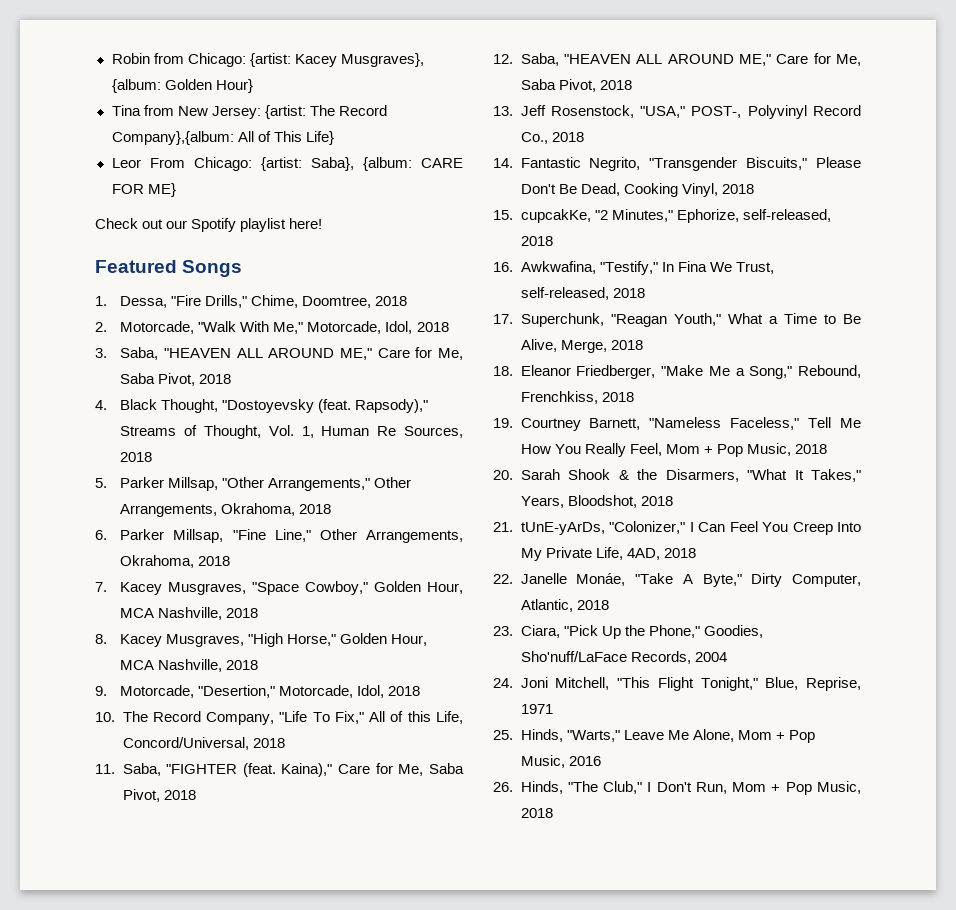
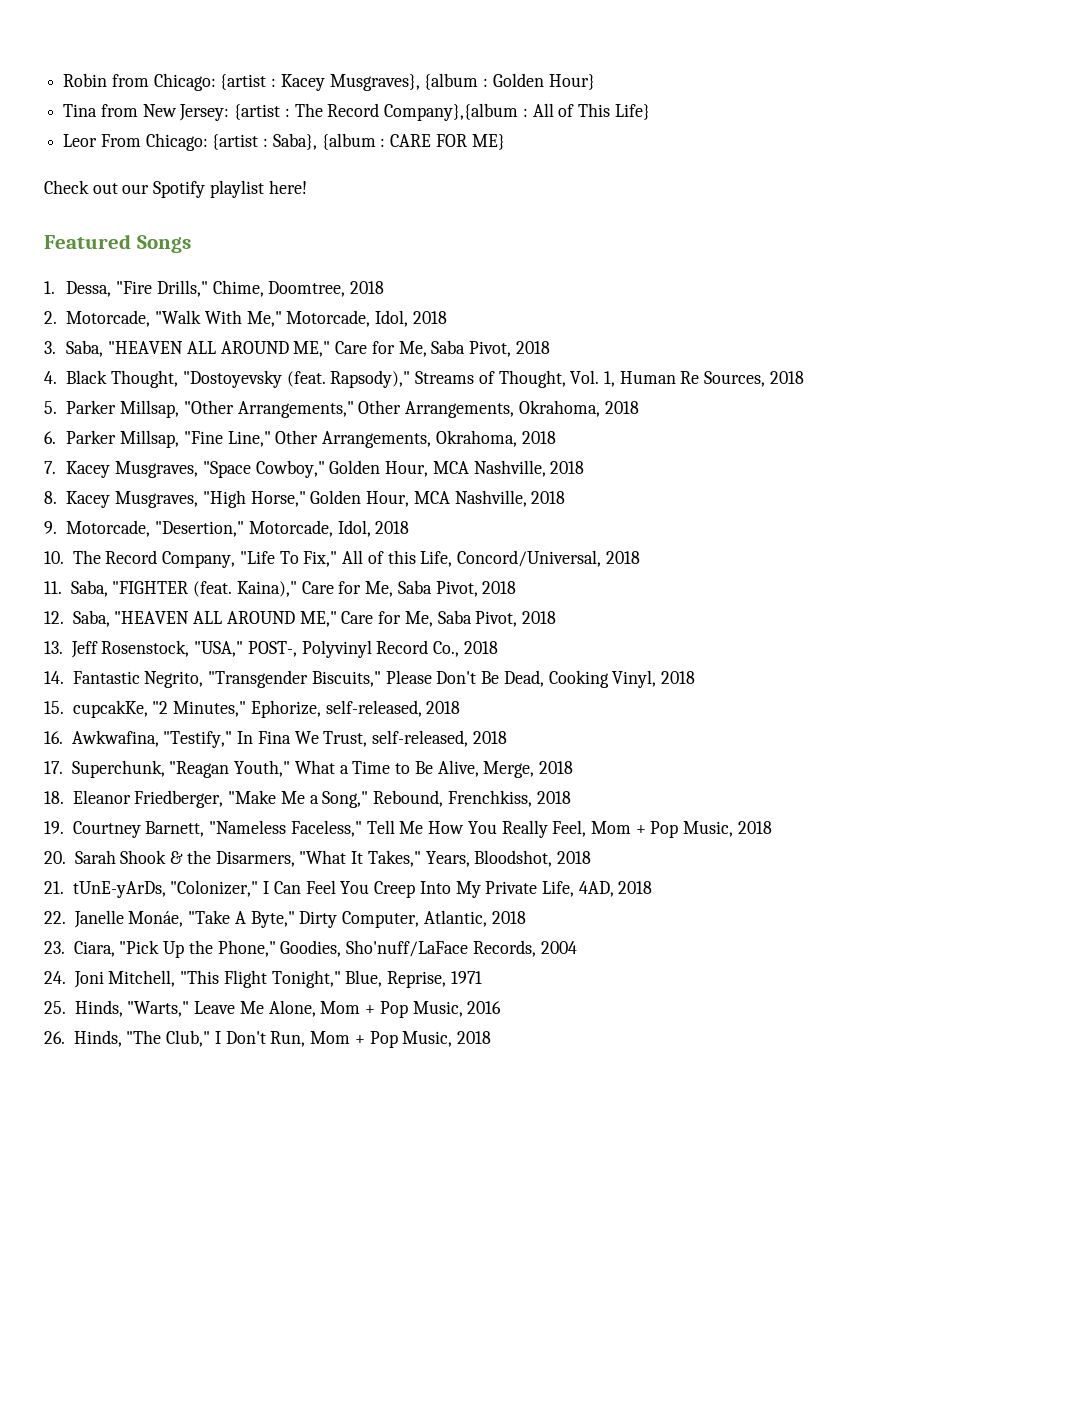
- Robin from Chicago: {artist: Kacey Musgraves}, {album: Golden Hour}
+ Robin from Chicago: {artist : Kacey Musgraves}, {album : Golden Hour}
- Tina from New Jersey: {artist: The Record Company},{album: All of This Life}
+ Tina from New Jersey: {artist : The Record Company},{album : All of This Life}
- Leor From Chicago: {artist: Saba}, {album: CARE FOR ME}
+ Leor From Chicago: {artist : Saba}, {album : CARE FOR ME}

